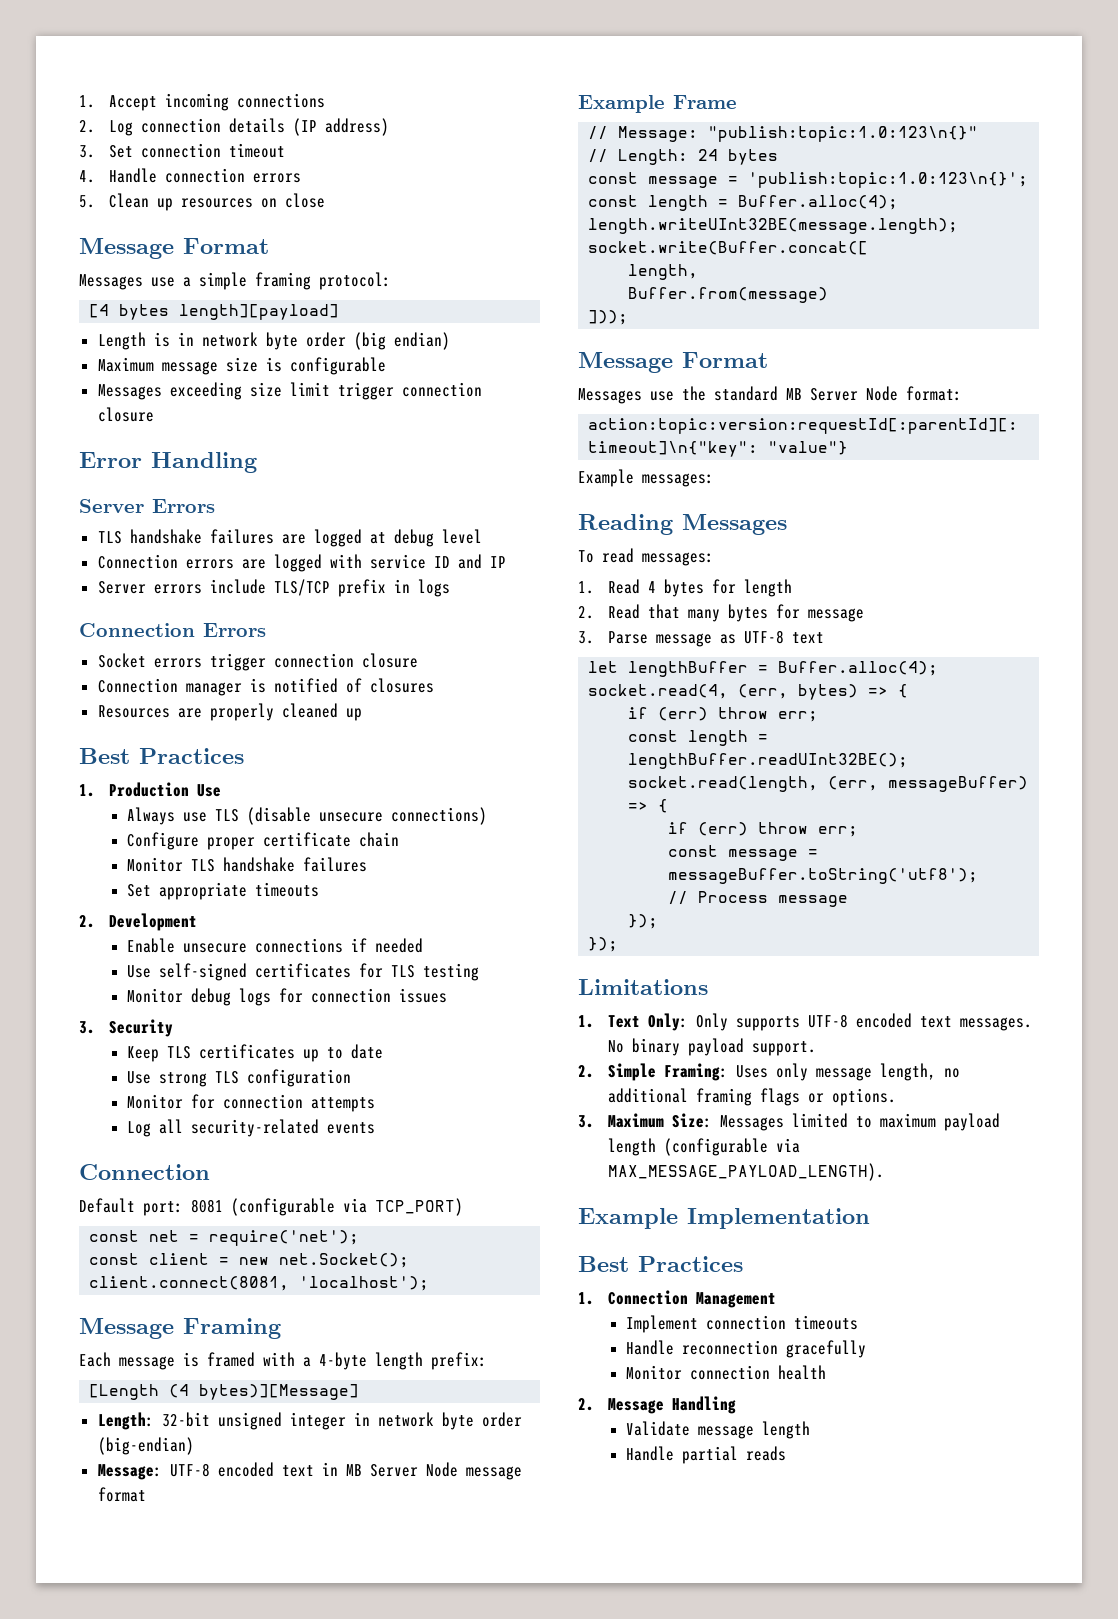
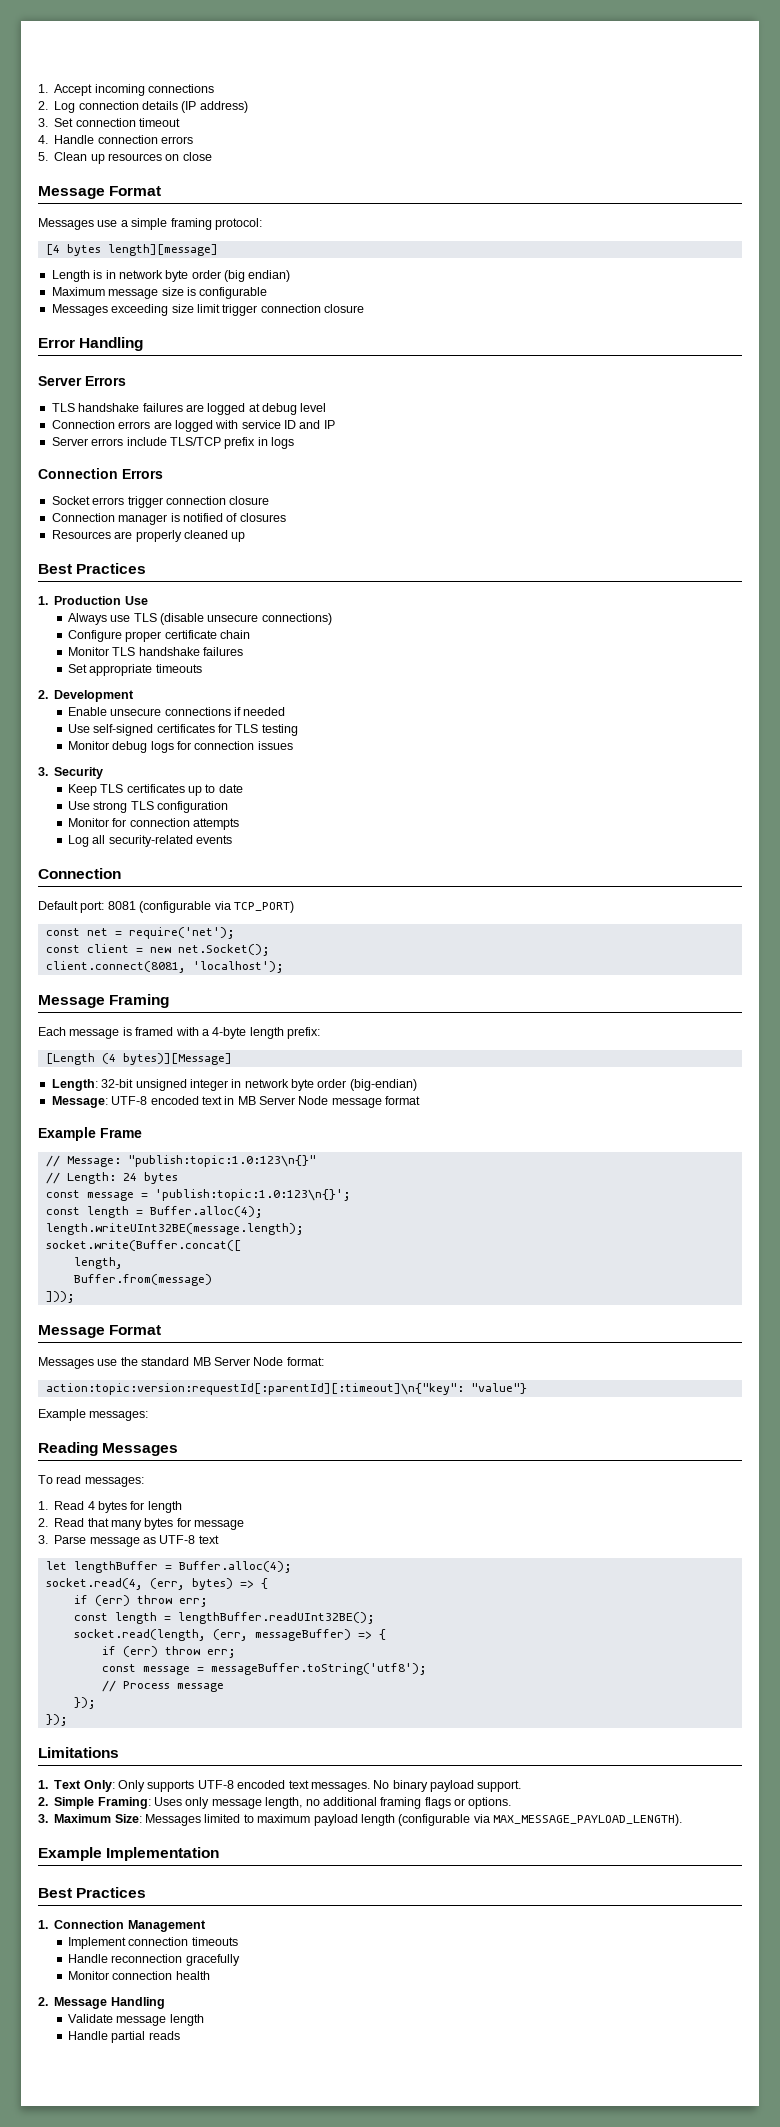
- [4 bytes length][payload]
+ [4 bytes length][message]

